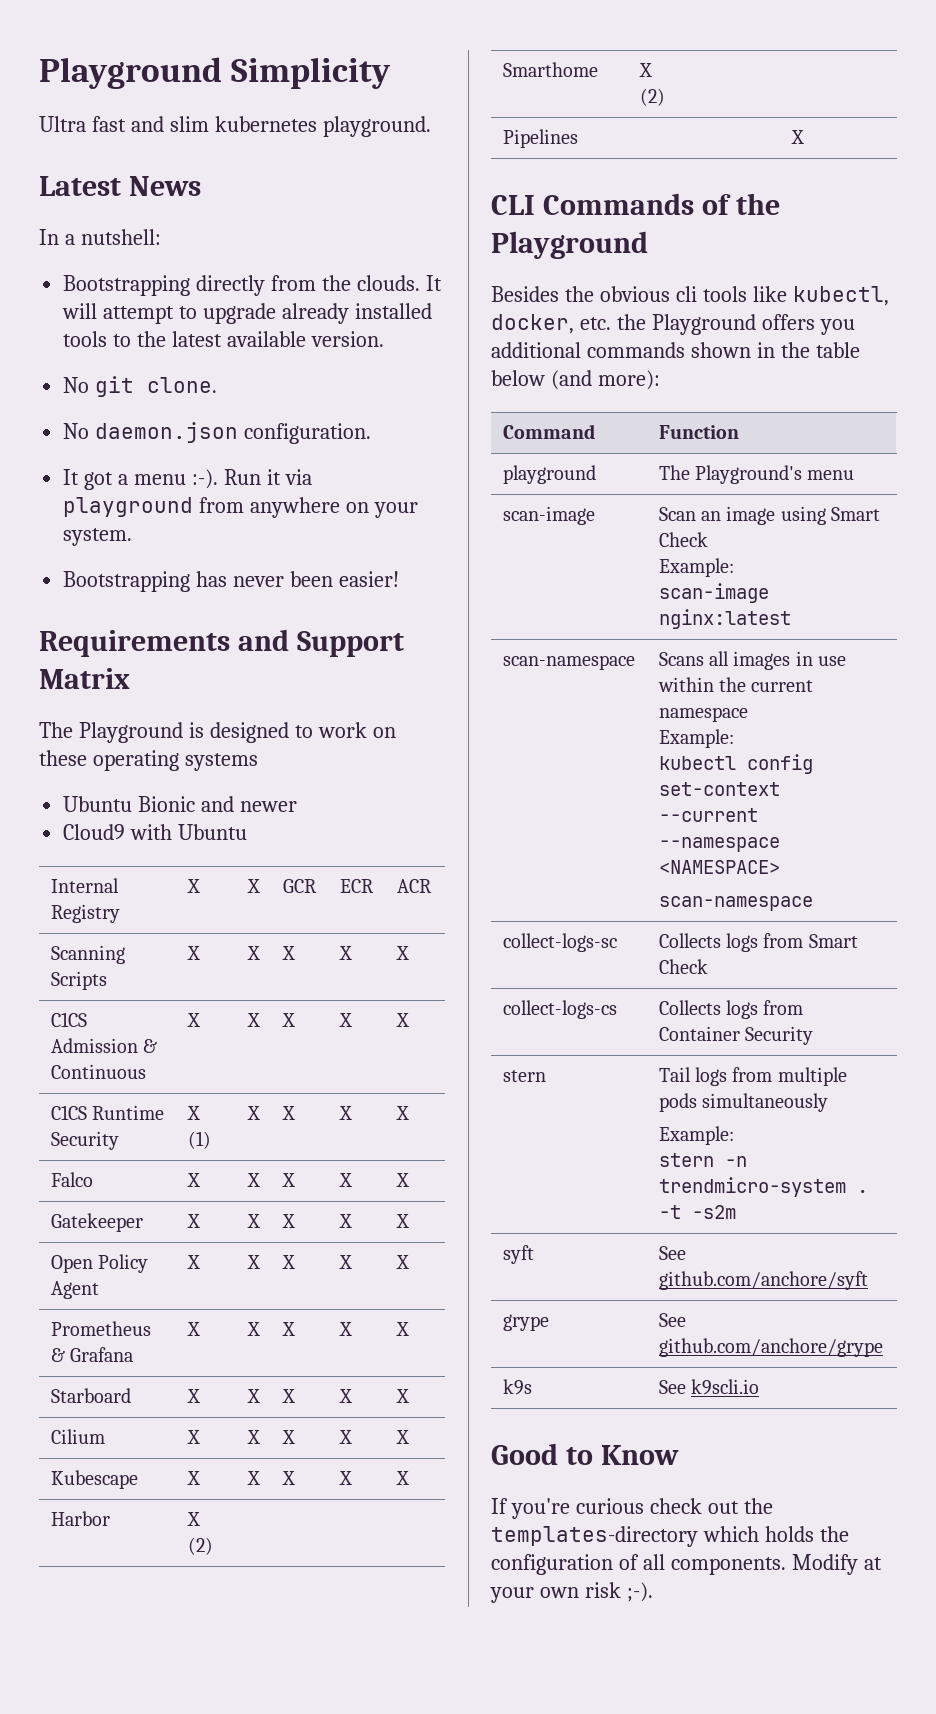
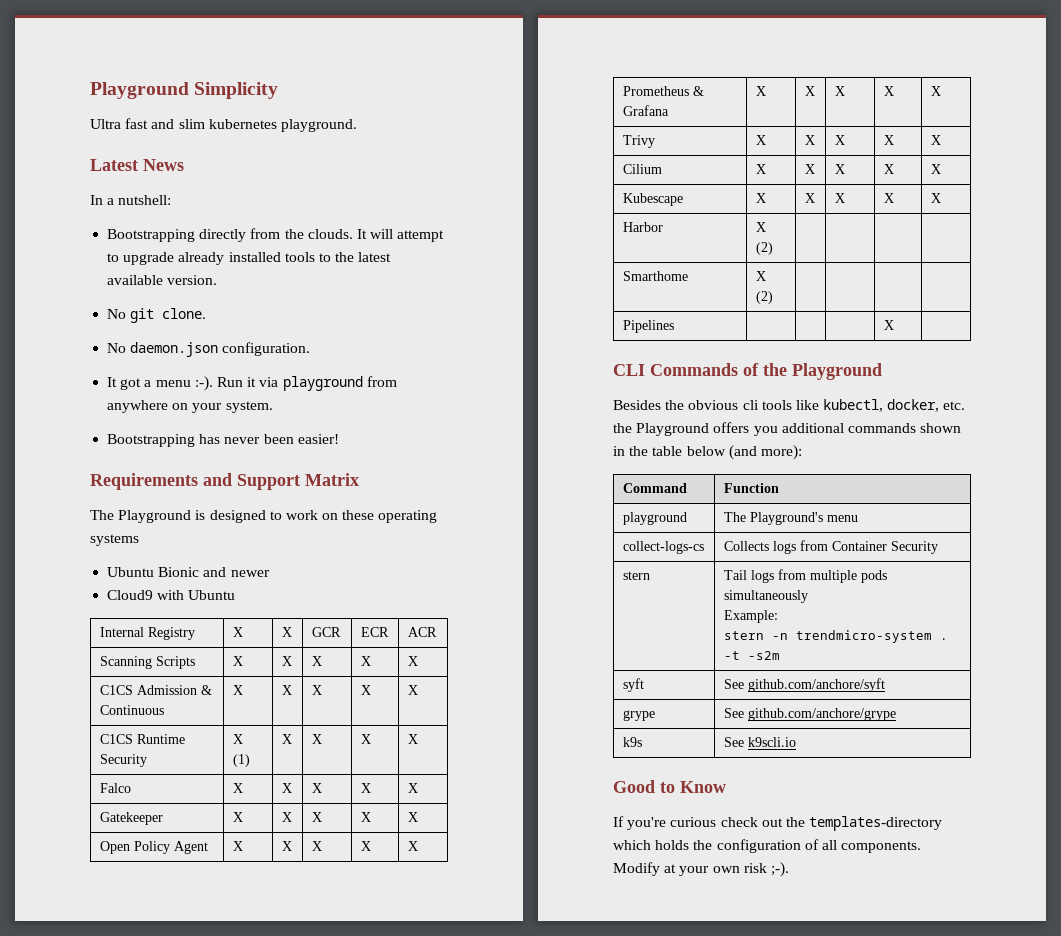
- Starboard | X | X | X | X | X
+ Trivy | X | X | X | X | X
- scan-image | Scan an image using Smart Check
- Example:
- scan-image nginx:latest
- scan-namespace | Scans all images in use within the current namespace
- Example:
- kubectl config set-context --current --namespace <NAMESPACE>
- scan-namespace
- collect-logs-sc | Collects logs from Smart Check

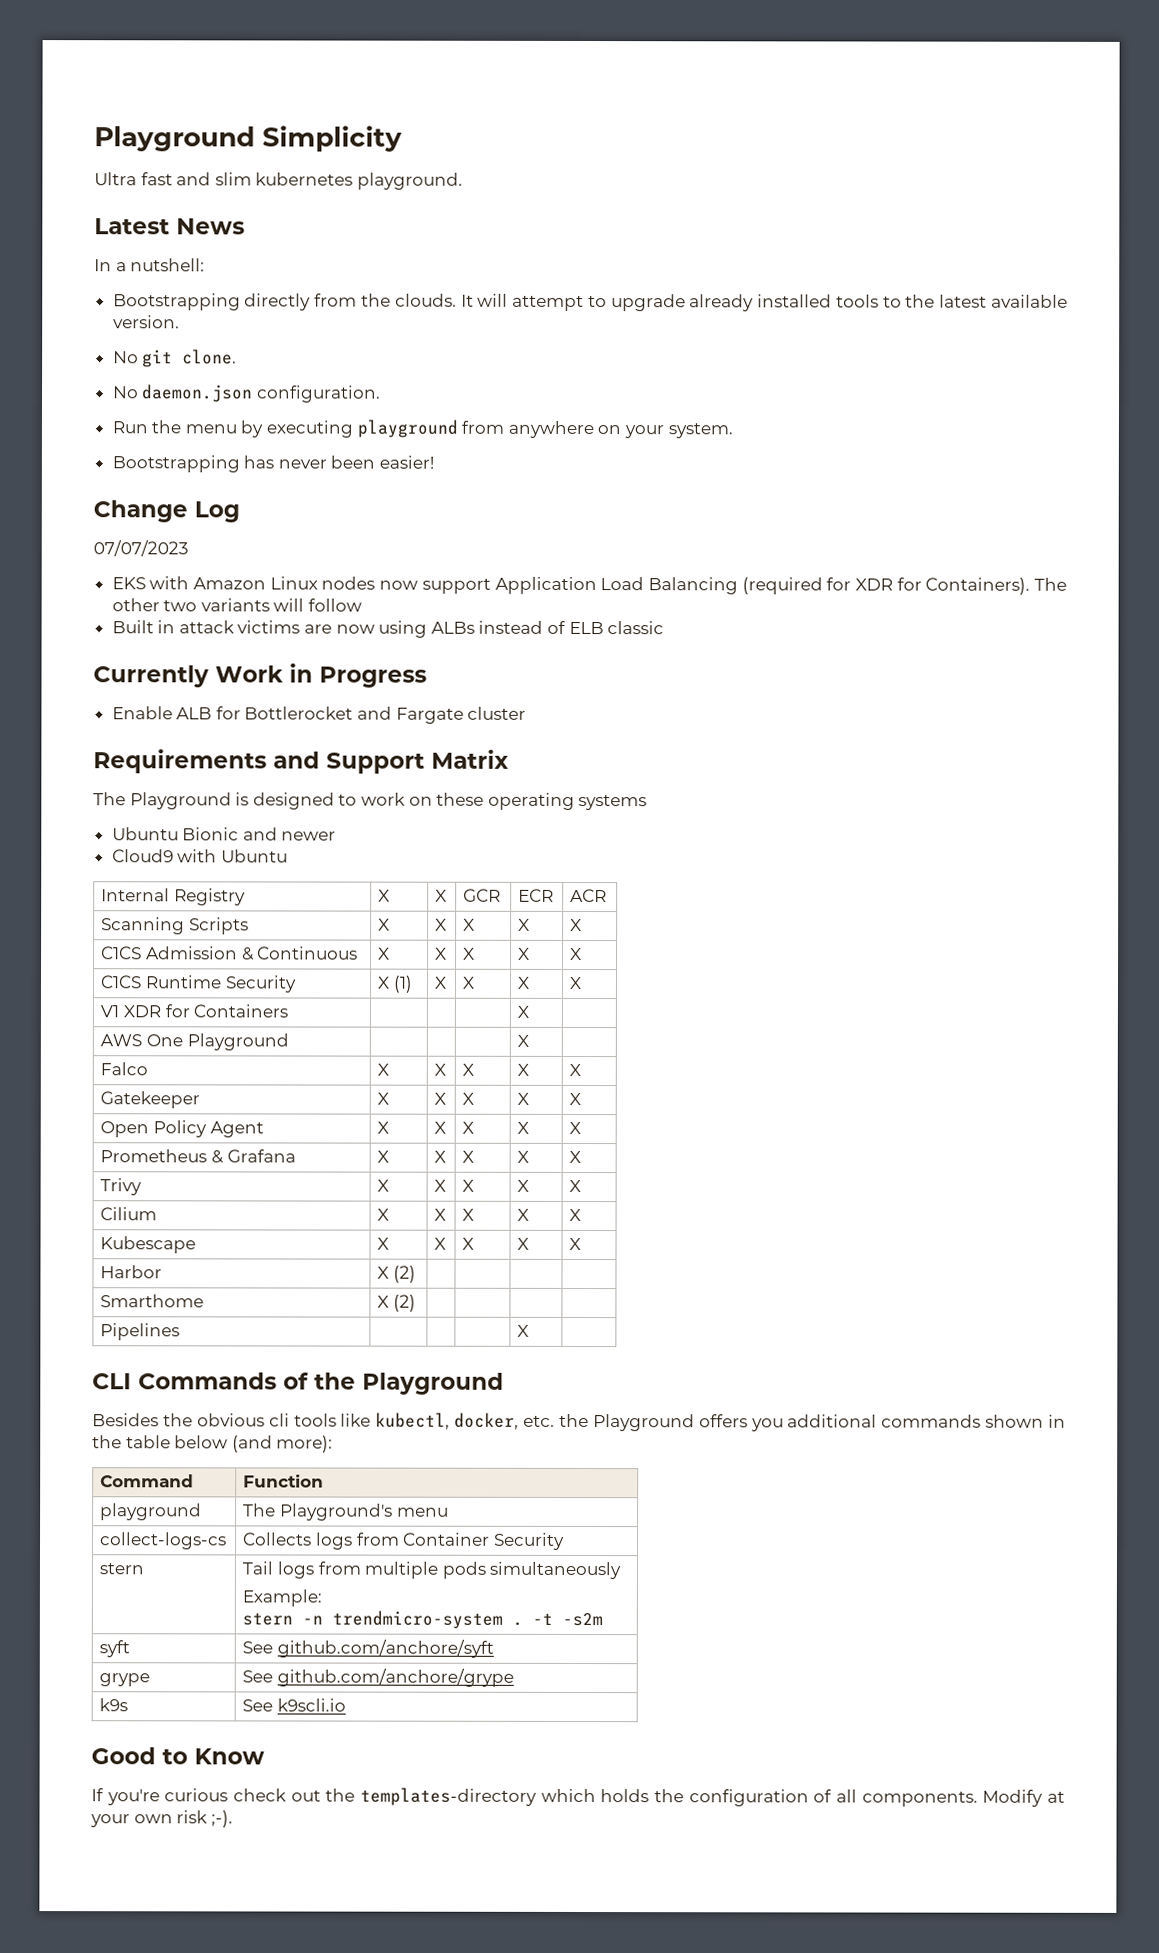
- It got a menu :-). Run it via playground from anywhere on your system.
+ Run the menu by executing playground from anywhere on your system.
+ Change Log
+ 07/07/2023
+ EKS with Amazon Linux nodes now support Application Load Balancing (required for XDR for Containers). The other two variants will follow
+ Built in attack victims are now using ALBs instead of ELB classic
+ Currently Work in Progress
+ Enable ALB for Bottlerocket and Fargate cluster
+ V1 XDR for Containers | | | | X |
+ AWS One Playground | | | | X |

